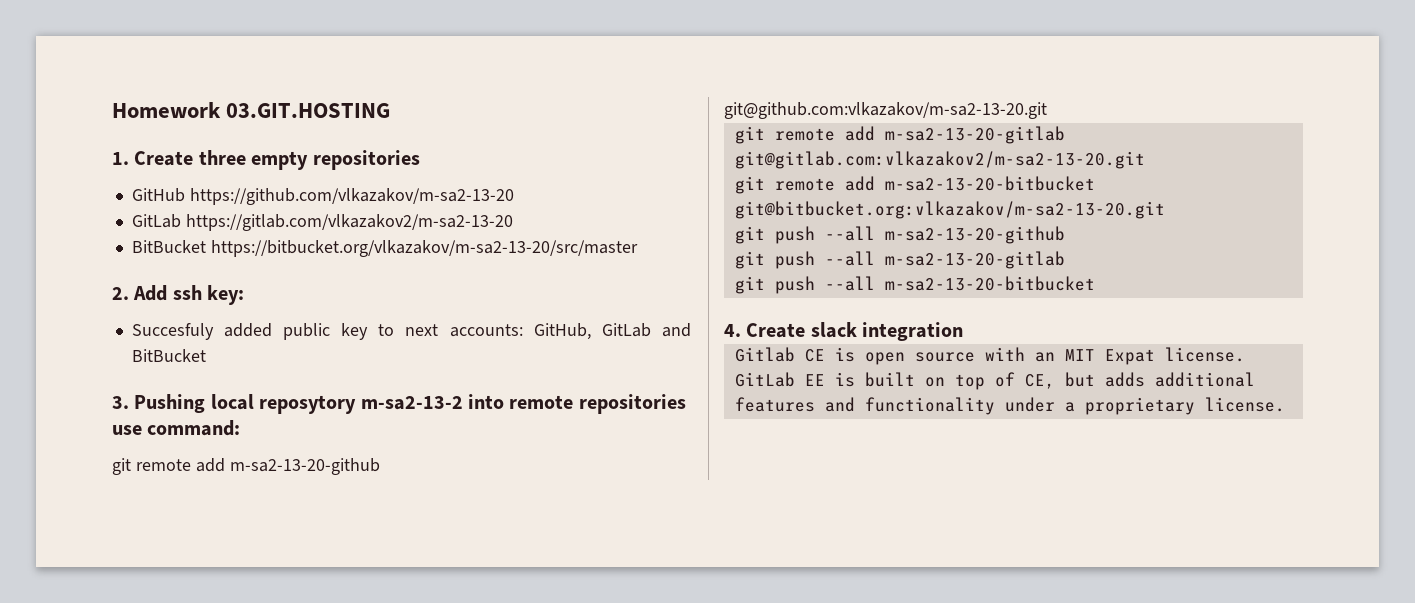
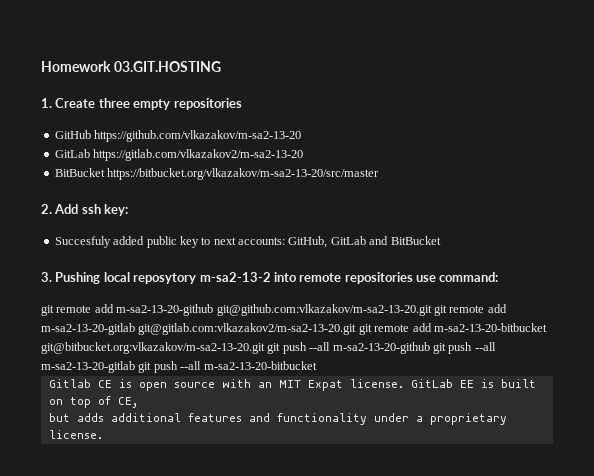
- git remote add m-sa2-13-20-github git@github.com:vlkazakov/m-sa2-13-20.git
- git remote add m-sa2-13-20-gitlab git@gitlab.com:vlkazakov2/m-sa2-13-20.git
- git remote add m-sa2-13-20-bitbucket git@bitbucket.org:vlkazakov/m-sa2-13-20.git
- git push --all m-sa2-13-20-github
- git push --all m-sa2-13-20-gitlab
- git push --all m-sa2-13-20-bitbucket
+ git remote add m-sa2-13-20-github git@github.com:vlkazakov/m-sa2-13-20.git git remote add m-sa2-13-20-gitlab git@gitlab.com:vlkazakov2/m-sa2-13-20.git git remote add m-sa2-13-20-bitbucket git@bitbucket.org:vlkazakov/m-sa2-13-20.git git push --all m-sa2-13-20-github git push --all m-sa2-13-20-gitlab git push --all m-sa2-13-20-bitbucket
- 4. Create slack integration
- GitLab EE is built on top of CE, but adds additional features and functionality under a proprietary license.
+ GitLab EE is built on top of CE,
+ but adds additional features and functionality under a proprietary license.

